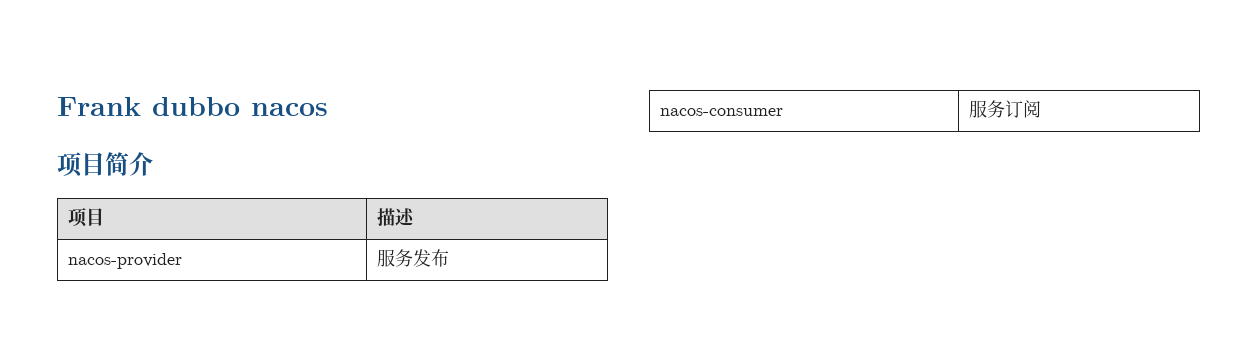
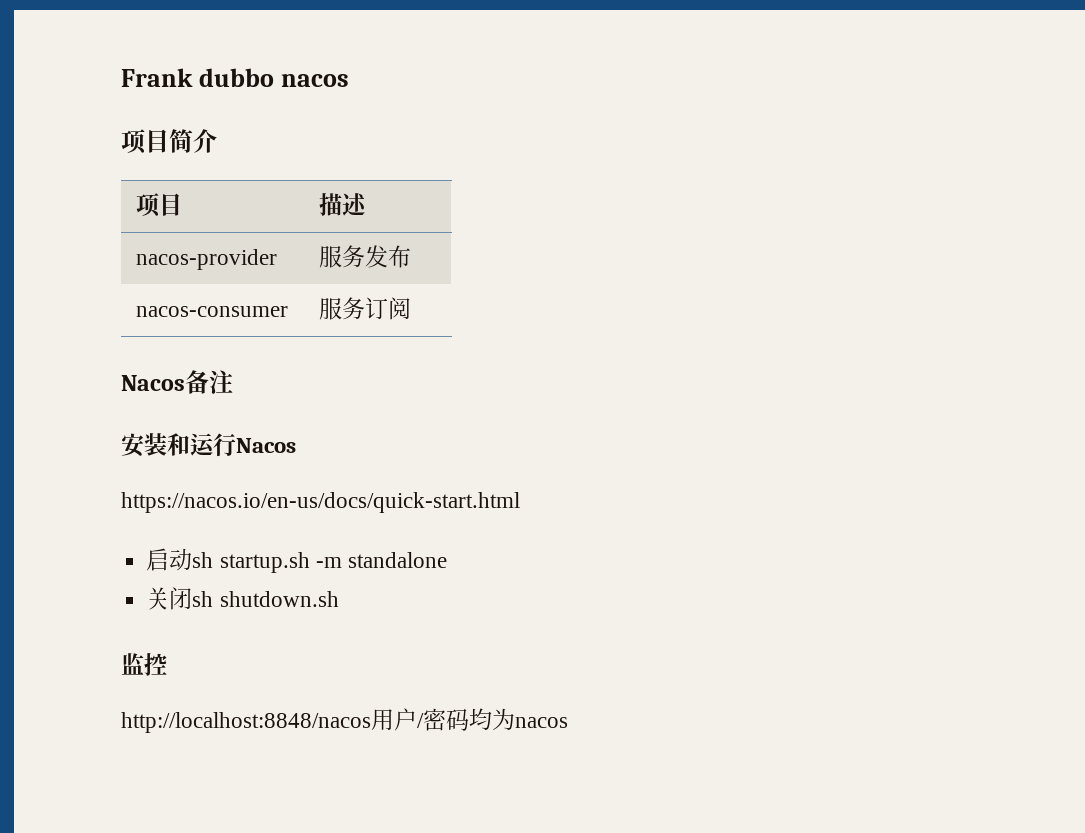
+ Nacos备注
+ 安装和运行Nacos
+ https://nacos.io/en-us/docs/quick-start.html
+ 启动sh startup.sh -m standalone
+ 关闭sh shutdown.sh
+ 监控
+ http://localhost:8848/nacos用户/密码均为nacos

